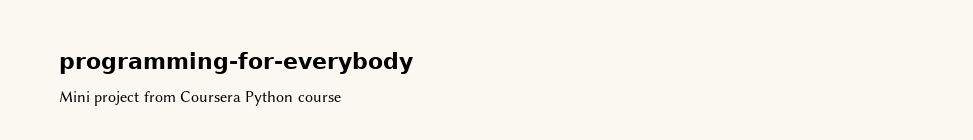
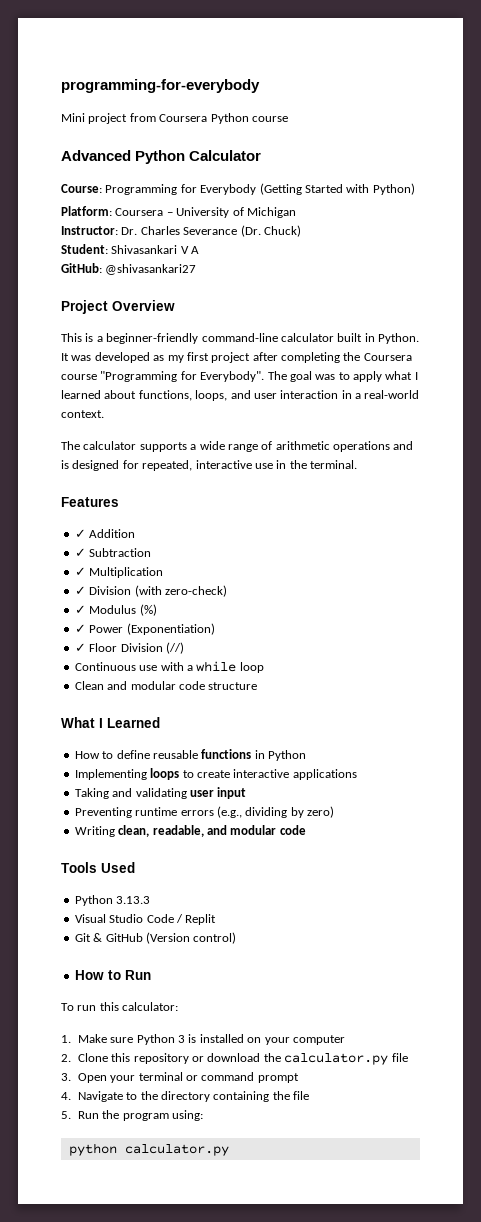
+ Advanced Python Calculator
+ Course: Programming for Everybody (Getting Started with Python)
+ Platform: Coursera – University of Michigan
+ Instructor: Dr. Charles Severance (Dr. Chuck)
+ Student: Shivasankari V A
+ GitHub: @shivasankari27
+ Project Overview
+ This is a beginner-friendly command-line calculator built in Python. It was developed as my first project after completing the Coursera course "Programming for Everybody". The goal was to apply what I learned about functions, loops, and user interaction in a real-world context.
+ The calculator supports a wide range of arithmetic operations and is designed for repeated, interactive use in the terminal.
+ Features
+ ✓ Addition
+ ✓ Subtraction
+ ✓ Multiplication
+ ✓ Division (with zero-check)
+ ✓ Modulus (%)
+ ✓ Power (Exponentiation)
+ ✓ Floor Division (//)
+ Continuous use with a while loop
+ Clean and modular code structure
+ What I Learned
+ How to define reusable functions in Python
+ Implementing loops to create interactive applications
+ Taking and validating user input
+ Preventing runtime errors (e.g., dividing by zero)
+ Writing clean, readable, and modular code
+ Tools Used
+ Python 3.13.3
+ Visual Studio Code / Replit
+ Git & GitHub (Version control)
+ How to Run
+ To run this calculator:
+ 1. Make sure Python 3 is installed on your computer
+ 2. Clone this repository or download the calculator.py file
+ 3. Open your terminal or command prompt
+ 4. Navigate to the directory containing the file
+ 5. Run the program using:
+ python calculator.py

